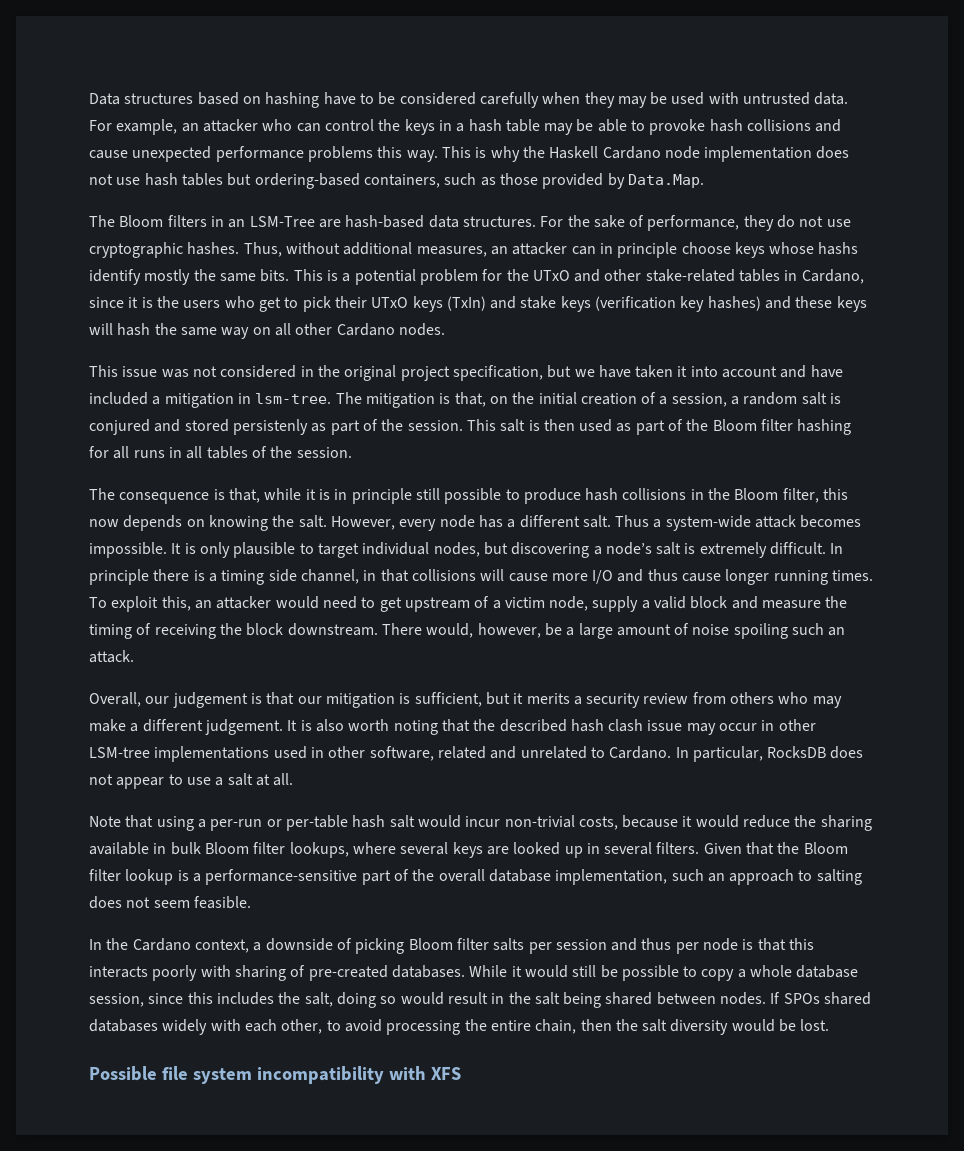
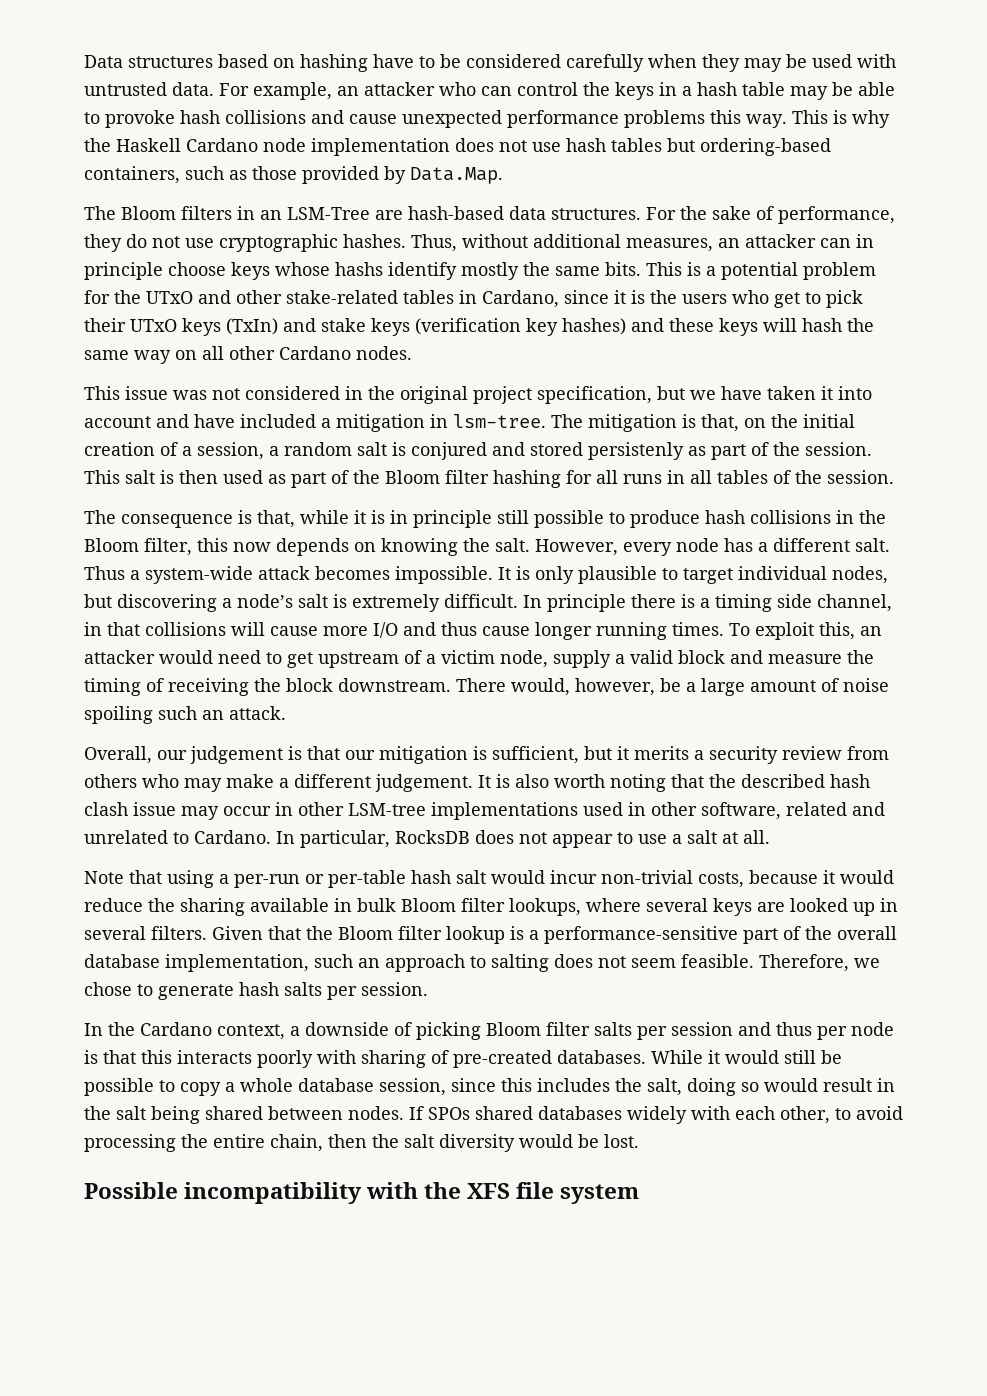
+ Therefore, we chose to generate hash salts per session.
- Possible file system incompatibility with XFS
+ Possible incompatibility with the XFS file system

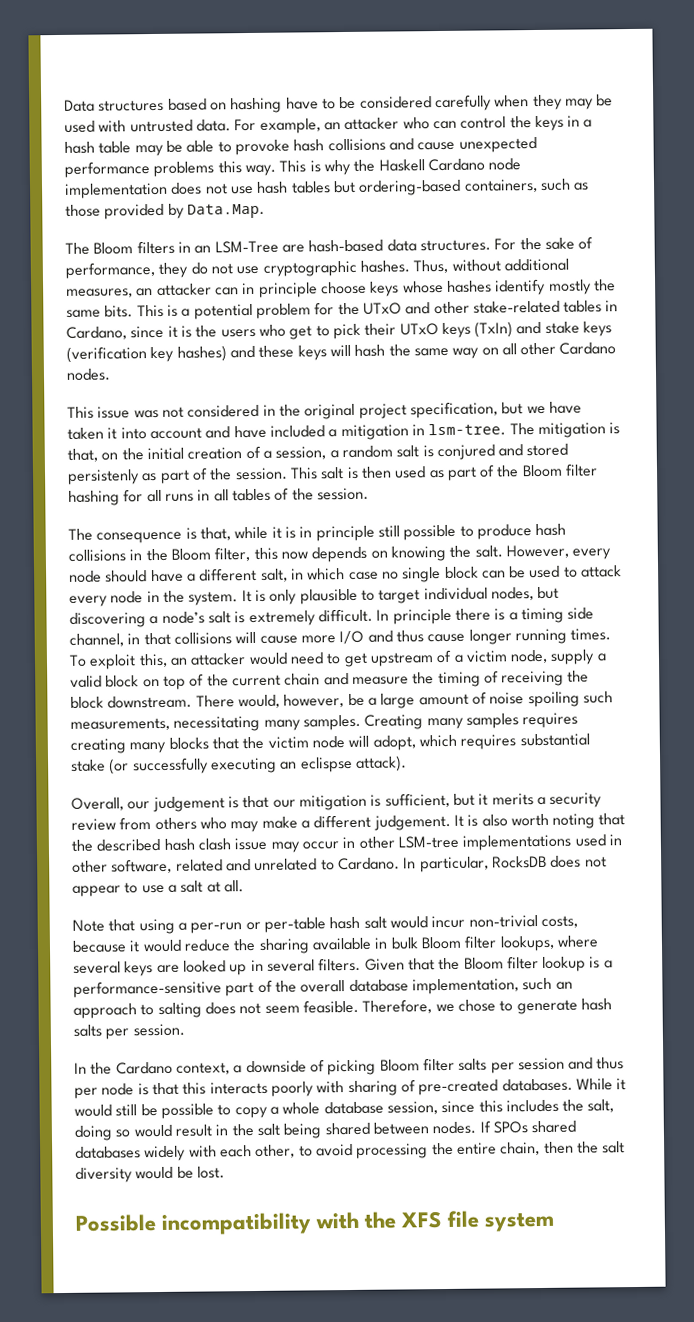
- Thus, without additional measures, an attacker can in principle choose keys whose hashs identify mostly the same bits.
+ Thus, without additional measures, an attacker can in principle choose keys whose hashes identify mostly the same bits.
- However, every node has a different salt. Thus a system-wide attack becomes impossible.
+ However, every node should have a different salt, in which case no single block can be used to attack every node in the system.
- To exploit this, an attacker would need to get upstream of a victim node, supply a valid block and measure the timing of receiving the block downstream.
+ To exploit this, an attacker would need to get upstream of a victim node, supply a valid block on top of the current chain and measure the timing of receiving the block downstream.
- There would, however, be a large amount of noise spoiling such an attack.
+ There would, however, be a large amount of noise spoiling such measurements, necessitating many samples. Creating many samples requires creating many blocks that the victim node will adopt, which requires substantial stake (or successfully executing an eclispse attack).

